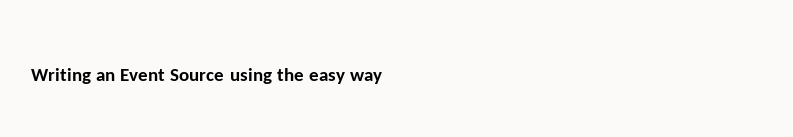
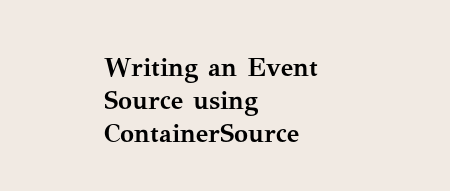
- Writing an Event Source using the easy way
+ Writing an Event Source using ContainerSource

